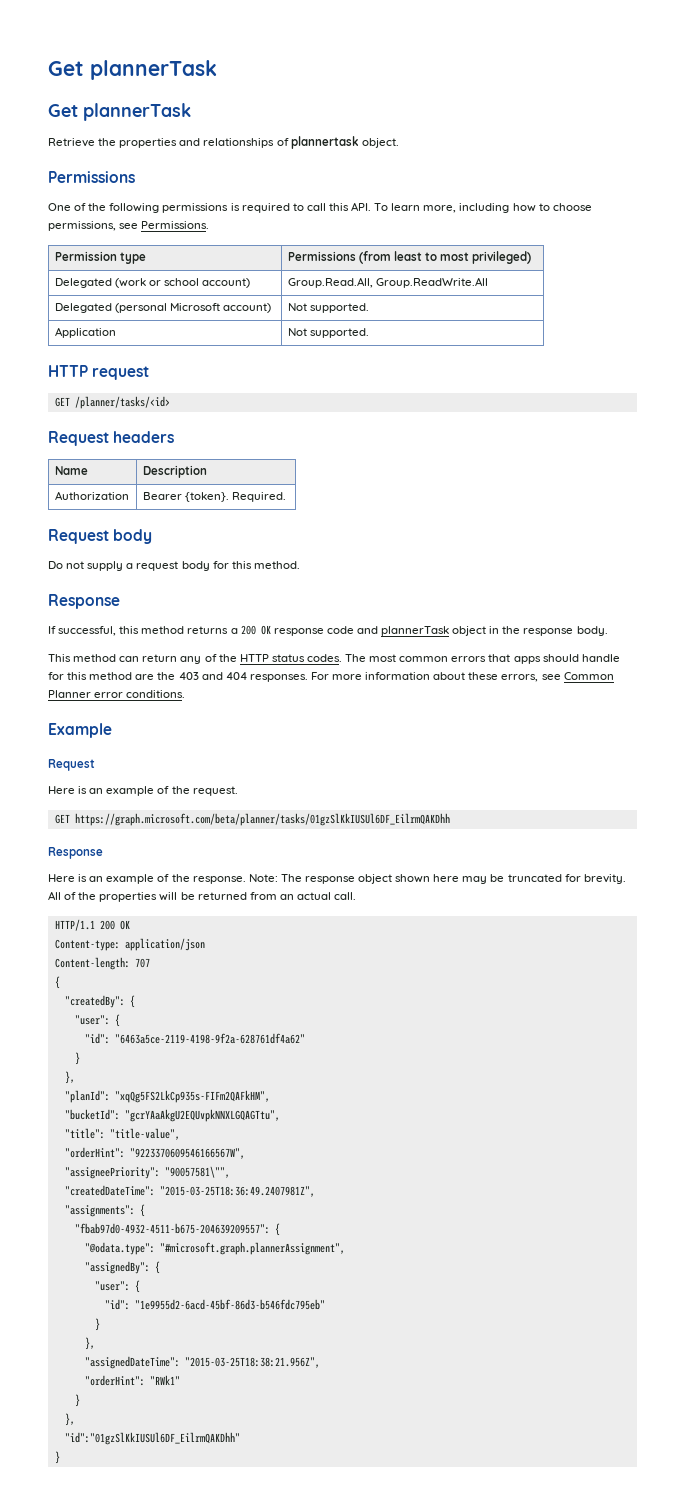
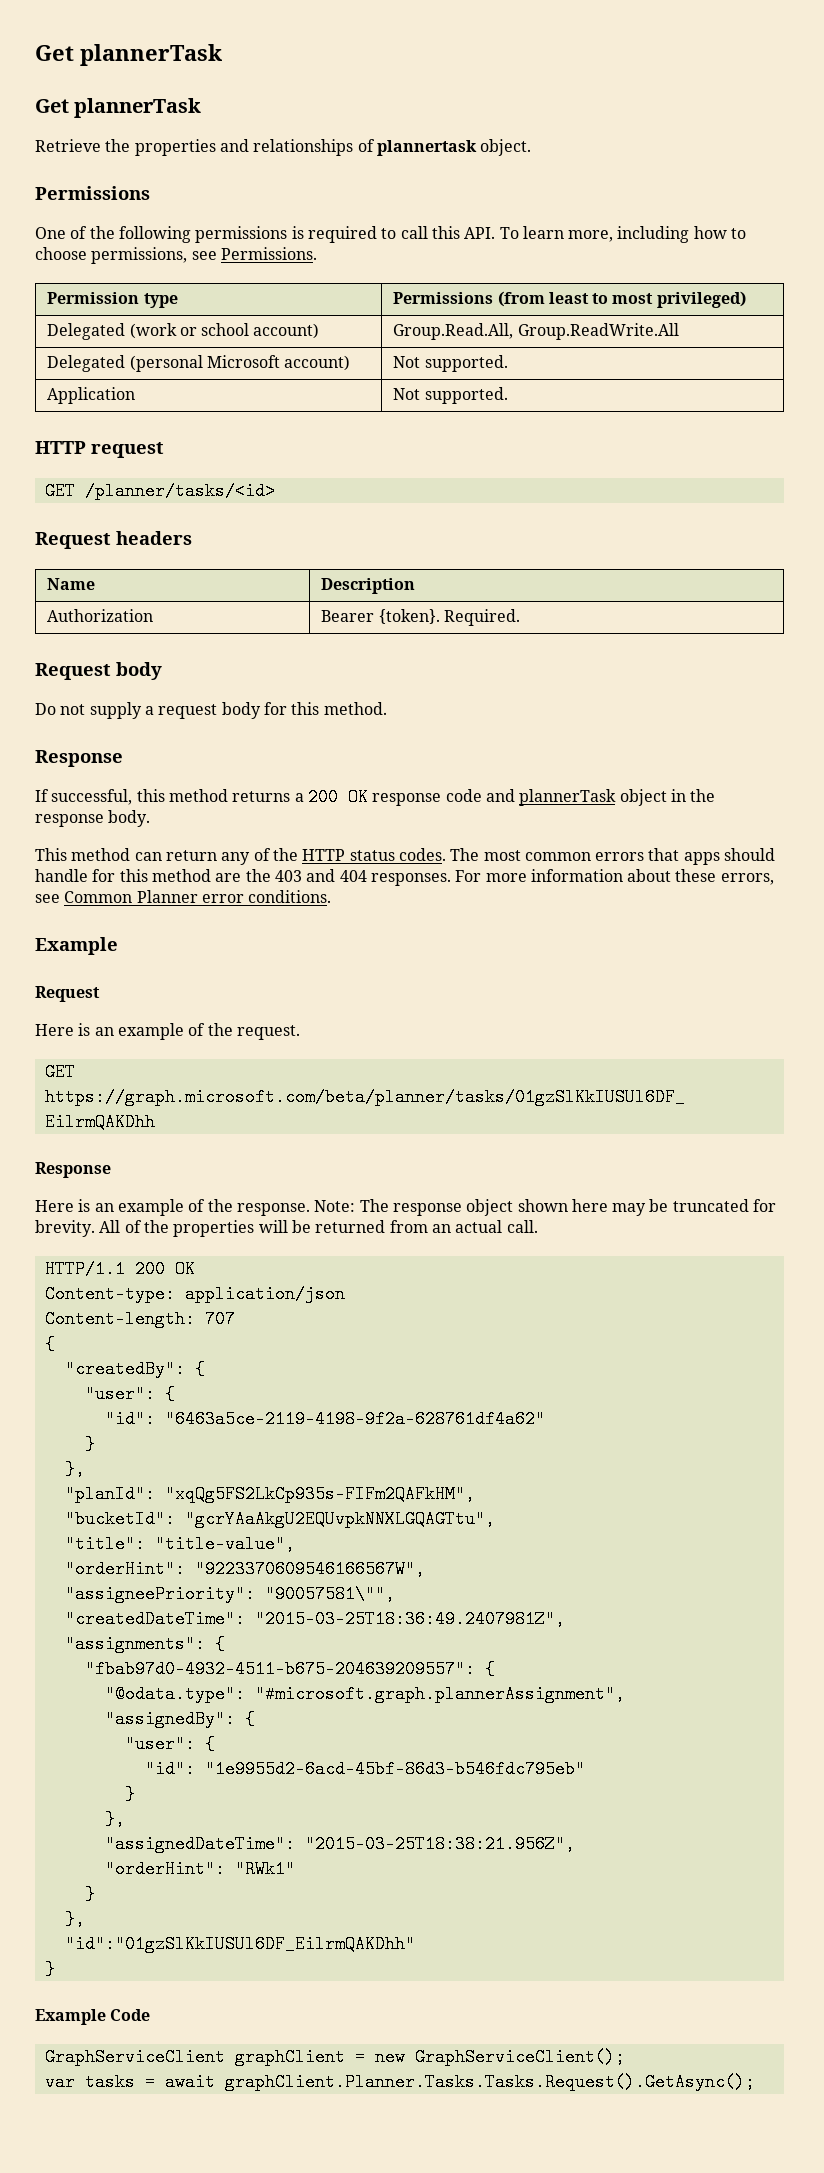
+ Example Code
+ GraphServiceClient graphClient = new GraphServiceClient();
+ var tasks = await graphClient.Planner.Tasks.Tasks.Request().GetAsync();

